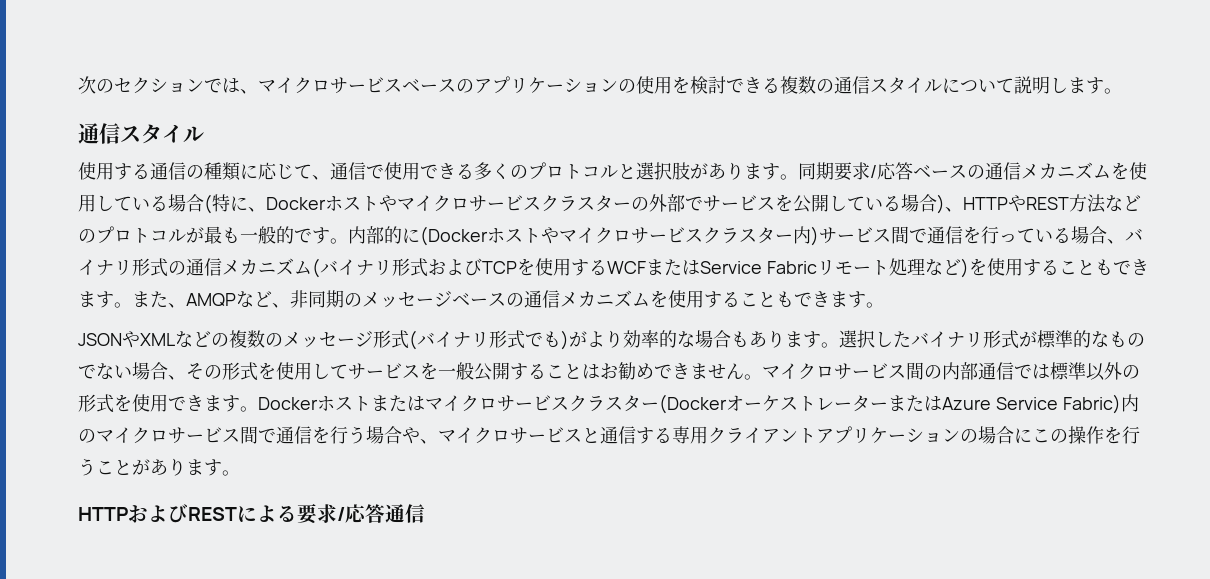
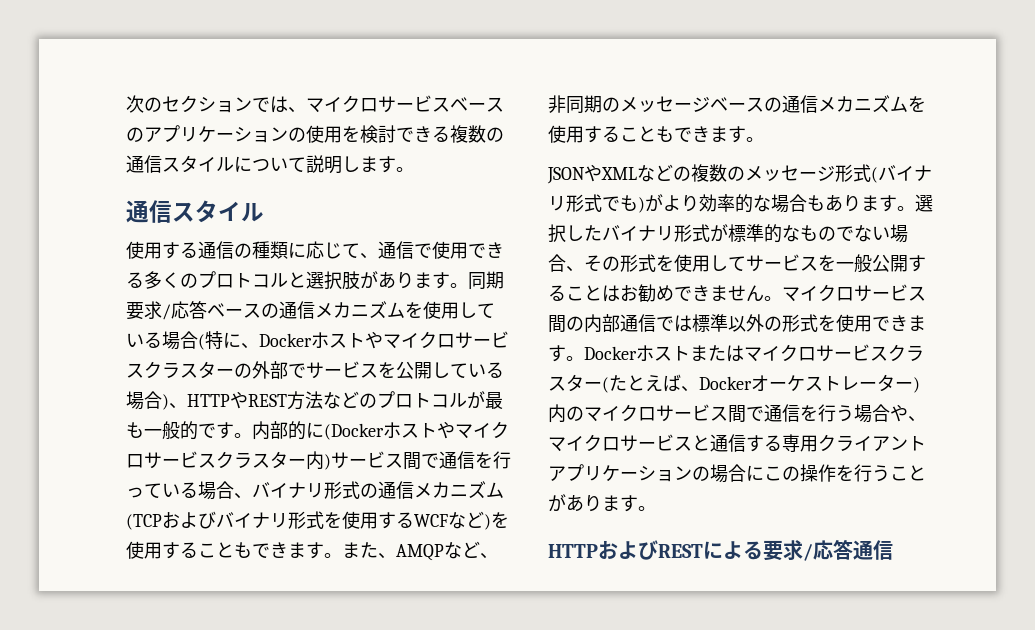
- 内部的に(Dockerホストやマイクロサービスクラスター内)サービス間で通信を行っている場合、バイナリ形式の通信メカニズム(バイナリ形式およびTCPを使用するWCFまたはService Fabricリモート処理など)を使用することもできます。
+ 内部的に(Dockerホストやマイクロサービスクラスター内)サービス間で通信を行っている場合、バイナリ形式の通信メカニズム(TCPおよびバイナリ形式を使用するWCFなど)を使用することもできます。
- Dockerホストまたはマイクロサービスクラスター(DockerオーケストレーターまたはAzure Service Fabric)内のマイクロサービス間で通信を行う場合や、マイクロサービスと通信する専用クライアントアプリケーションの場合にこの操作を行うことがあります。
+ Dockerホストまたはマイクロサービスクラスター(たとえば、Dockerオーケストレーター)内のマイクロサービス間で通信を行う場合や、マイクロサービスと通信する専用クライアントアプリケーションの場合にこの操作を行うことがあります。

